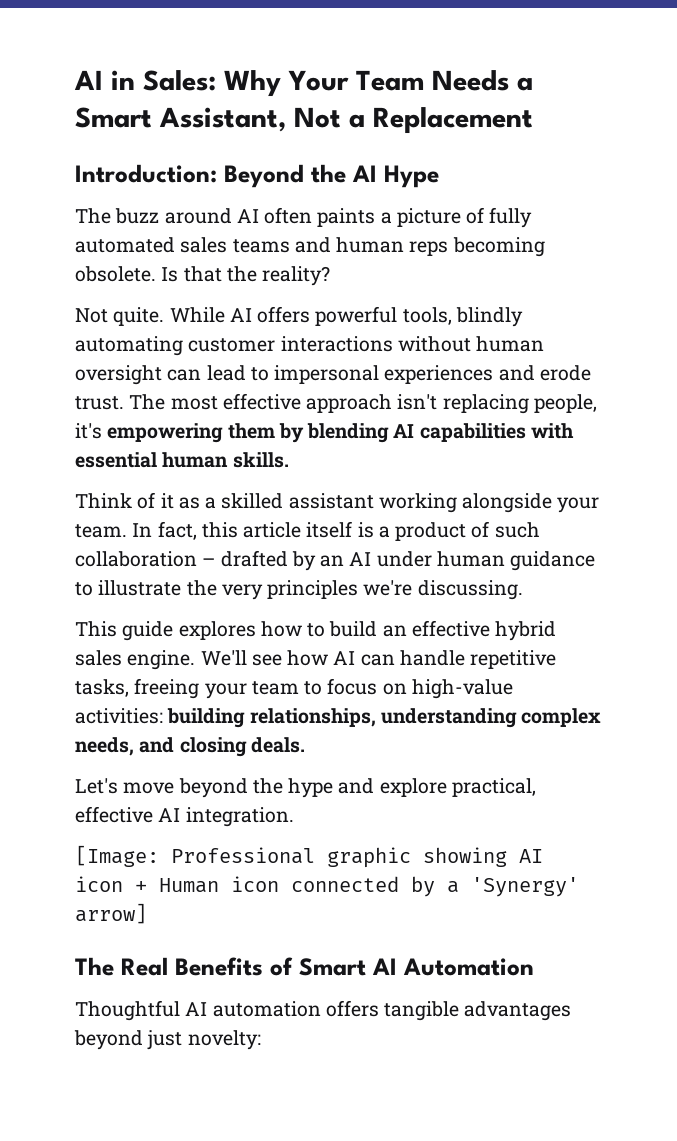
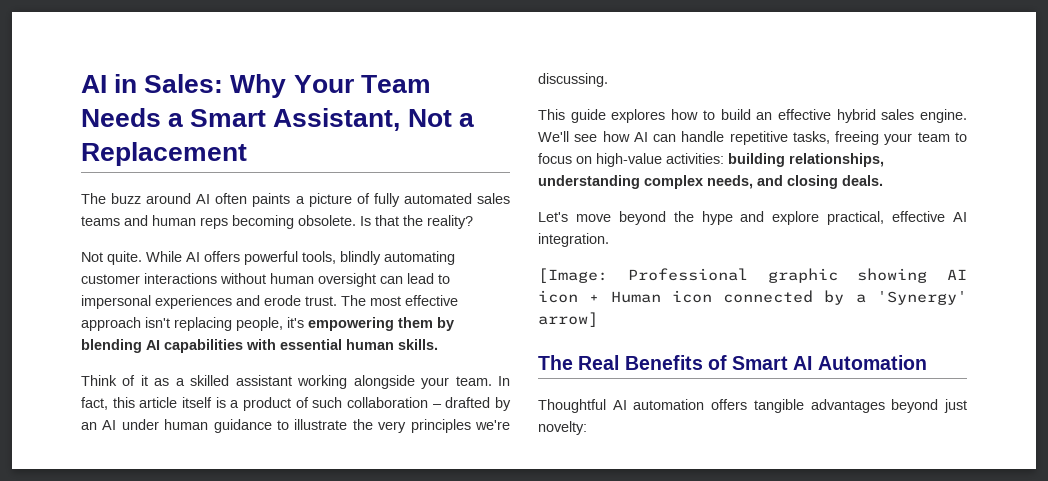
- Introduction: Beyond the AI Hype

